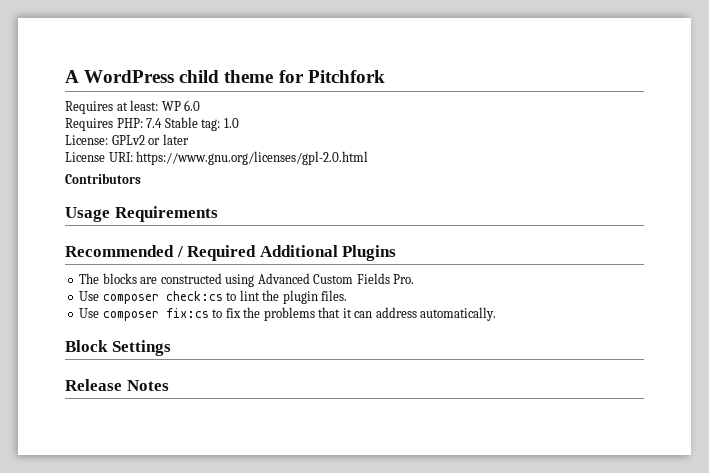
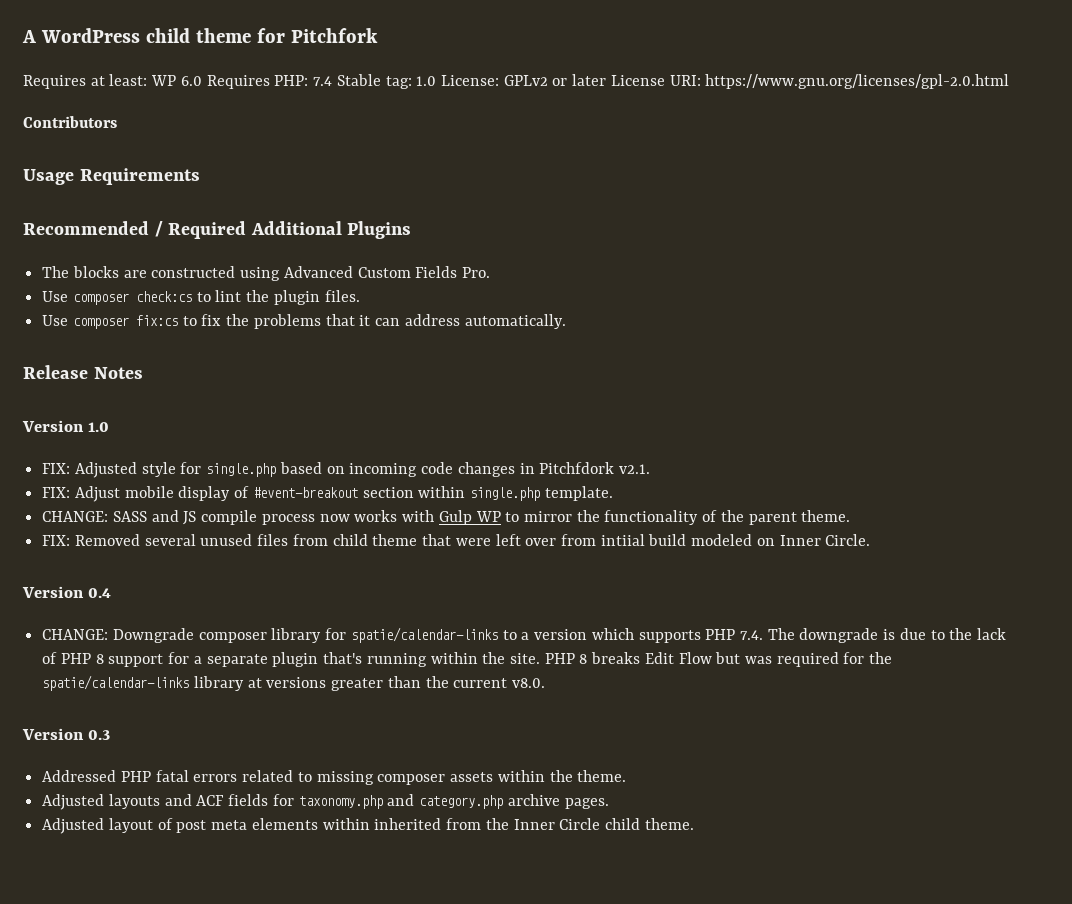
- Requires at least: WP 6.0
- Requires PHP: 7.4 Stable tag: 1.0
- License: GPLv2 or later
- License URI: https://www.gnu.org/licenses/gpl-2.0.html
+ Requires at least: WP 6.0 Requires PHP: 7.4 Stable tag: 1.0 License: GPLv2 or later License URI: https://www.gnu.org/licenses/gpl-2.0.html
- Block Settings
+ Version 1.0
+ FIX: Adjusted style for single.php based on incoming code changes in Pitchfdork v2.1.
+ FIX: Adjust mobile display of #event-breakout section within single.php template.
+ CHANGE: SASS and JS compile process now works with Gulp WP to mirror the functionality of the parent theme.
+ FIX: Removed several unused files from child theme that were left over from intiial build modeled on Inner Circle.
+ Version 0.4
+ CHANGE: Downgrade composer library for spatie/calendar-links to a version which supports PHP 7.4. The downgrade is due to the lack of PHP 8 support for a separate plugin that's running within the site. PHP 8 breaks Edit Flow but was required for the spatie/calendar-links library at versions greater than the current v8.0.
+ Version 0.3
+ Addressed PHP fatal errors related to missing composer assets within the theme.
+ Adjusted layouts and ACF fields for taxonomy.php and category.php archive pages.
+ Adjusted layout of post meta elements within inherited from the Inner Circle child theme.

